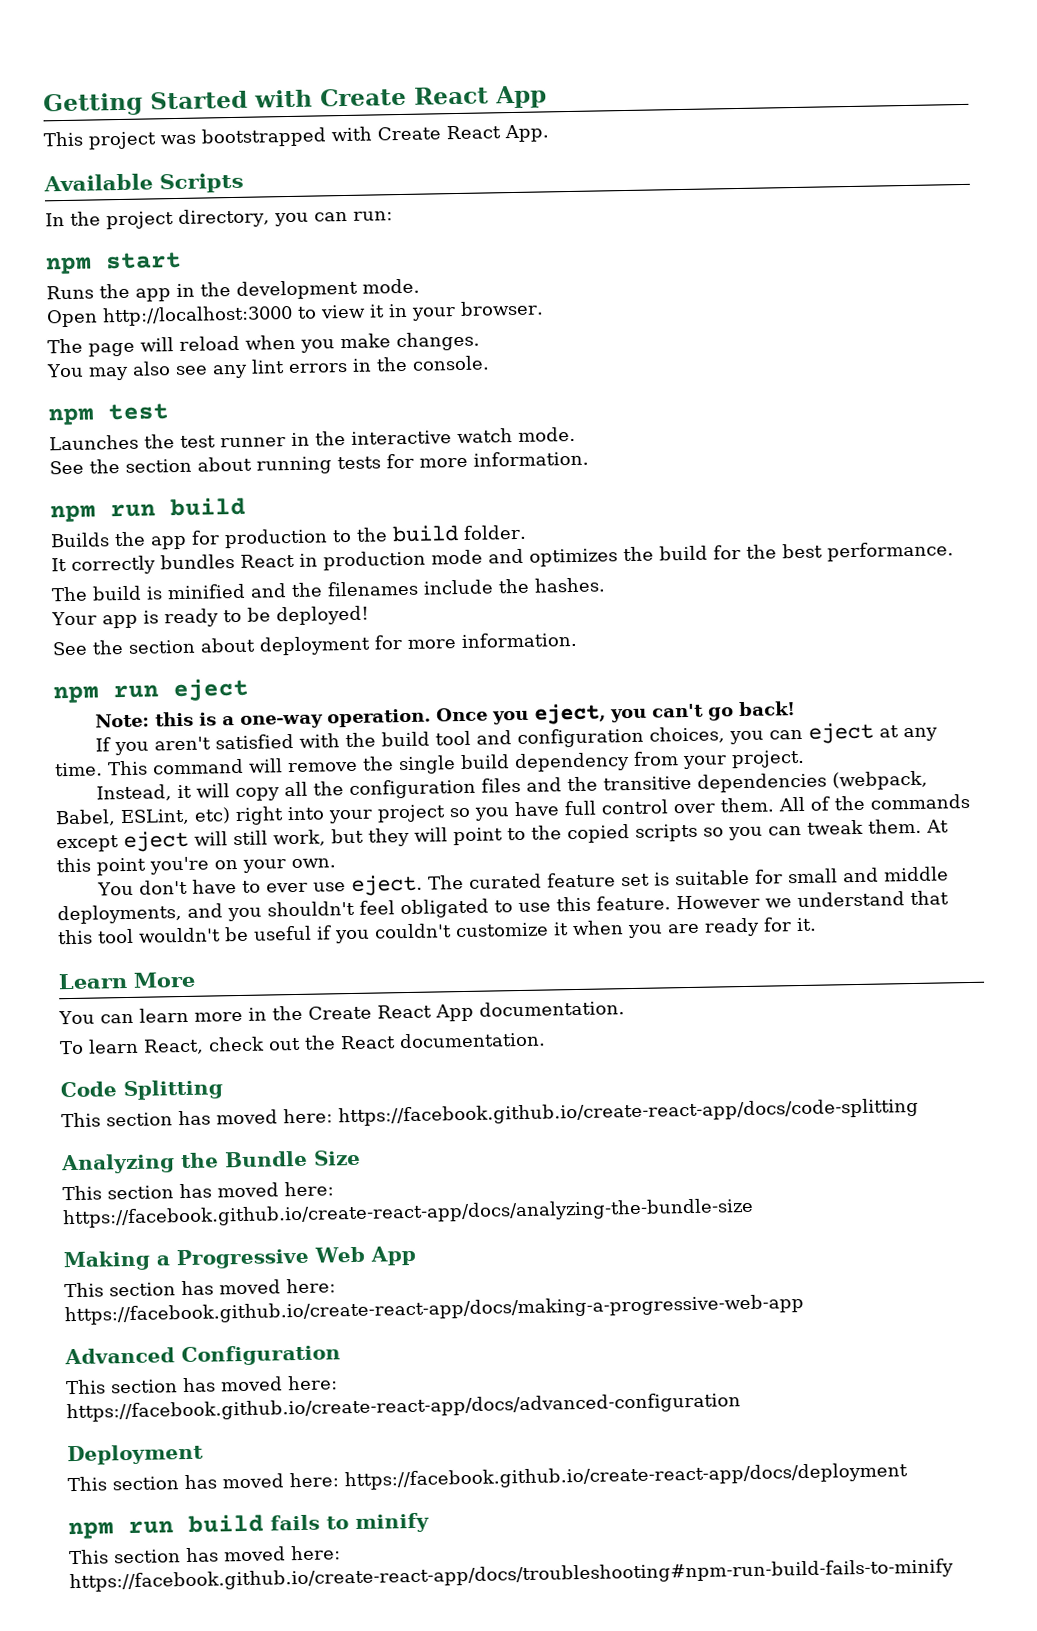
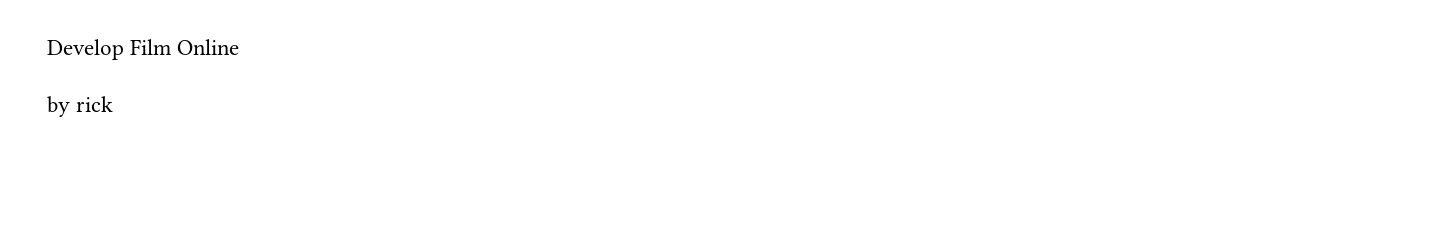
- Getting Started with Create React App
- This project was bootstrapped with Create React App.
- Available Scripts
- In the project directory, you can run:
- npm start
- Runs the app in the development mode.
- Open http://localhost:3000 to view it in your browser.
- The page will reload when you make changes.
- You may also see any lint errors in the console.
- npm test
- Launches the test runner in the interactive watch mode.
- See the section about running tests for more information.
- npm run build
- Builds the app for production to the build folder.
- It correctly bundles React in production mode and optimizes the build for the best performance.
- The build is minified and the filenames include the hashes.
- Your app is ready to be deployed!
- See the section about deployment for more information.
- npm run eject
- Note: this is a one-way operation. Once you eject, you can't go back!
- If you aren't satisfied with the build tool and configuration choices, you can eject at any time. This command will remove the single build dependency from your project.
- Instead, it will copy all the configuration files and the transitive dependencies (webpack, Babel, ESLint, etc) right into your project so you have full control over them. All of the commands except eject will still work, but they will point to the copied scripts so you can tweak them. At this point you're on your own.
- You don't have to ever use eject. The curated feature set is suitable for small and middle deployments, and you shouldn't feel obligated to use this feature. However we understand that this tool wouldn't be useful if you couldn't customize it when you are ready for it.
- Learn More
- You can learn more in the Create React App documentation.
- To learn React, check out the React documentation.
- Code Splitting
- This section has moved here: https://facebook.github.io/create-react-app/docs/code-splitting
- Analyzing the Bundle Size
- This section has moved here: https://facebook.github.io/create-react-app/docs/analyzing-the-bundle-size
- Making a Progressive Web App
- This section has moved here: https://facebook.github.io/create-react-app/docs/making-a-progressive-web-app
- Advanced Configuration
- This section has moved here: https://facebook.github.io/create-react-app/docs/advanced-configuration
- Deployment
- This section has moved here: https://facebook.github.io/create-react-app/docs/deployment
- npm run build fails to minify
- This section has moved here: https://facebook.github.io/create-react-app/docs/troubleshooting#npm-run-build-fails-to-minify
+ Develop Film Online
+ by rick

